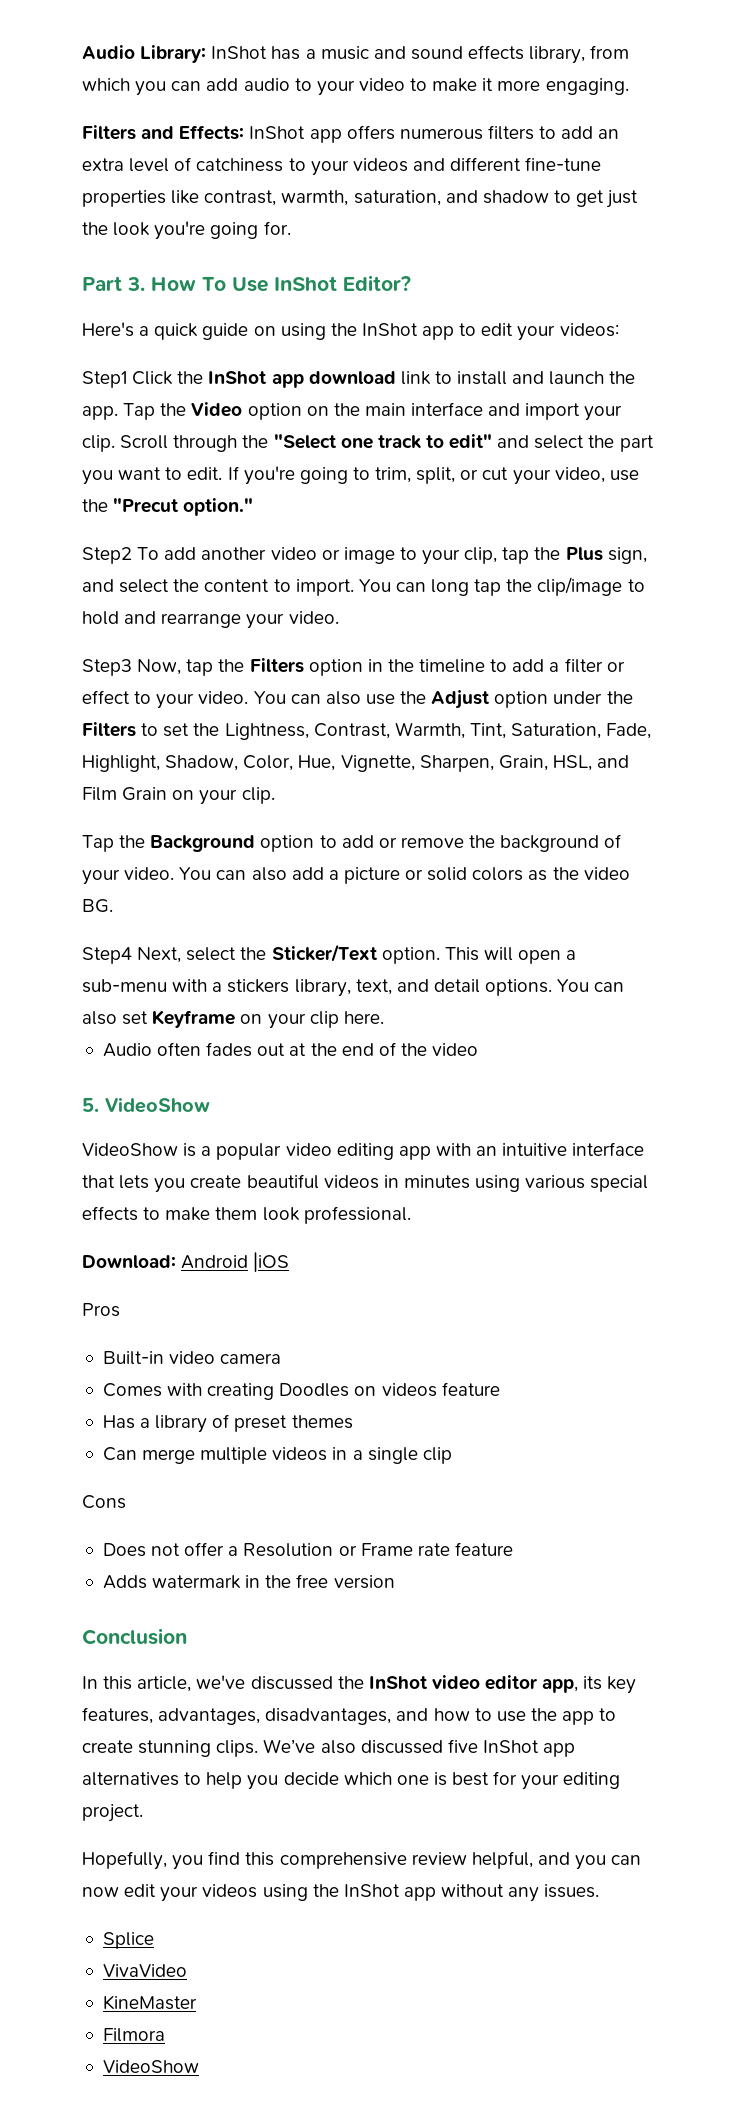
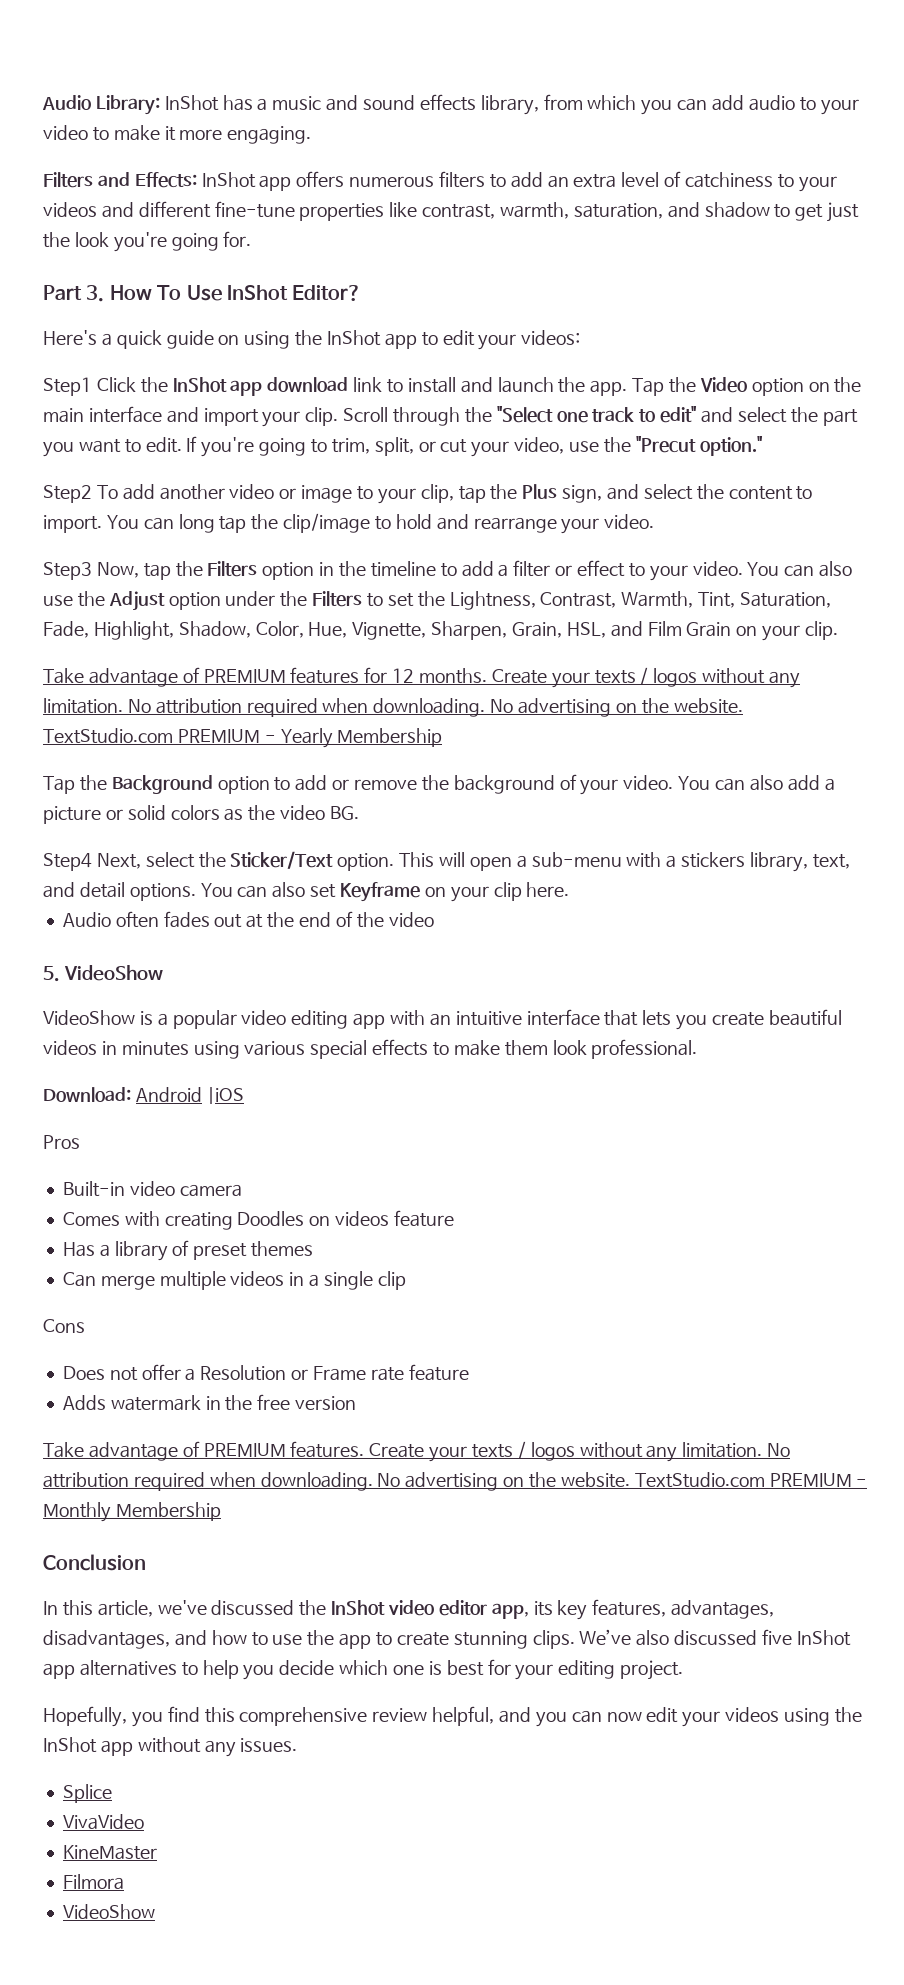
+ Take advantage of PREMIUM features for 12 months. Create your texts / logos without any limitation. No attribution required when downloading. No advertising on the website. TextStudio.com PREMIUM - Yearly Membership
+ Take advantage of PREMIUM features. Create your texts / logos without any limitation. No attribution required when downloading. No advertising on the website. TextStudio.com PREMIUM - Monthly Membership

